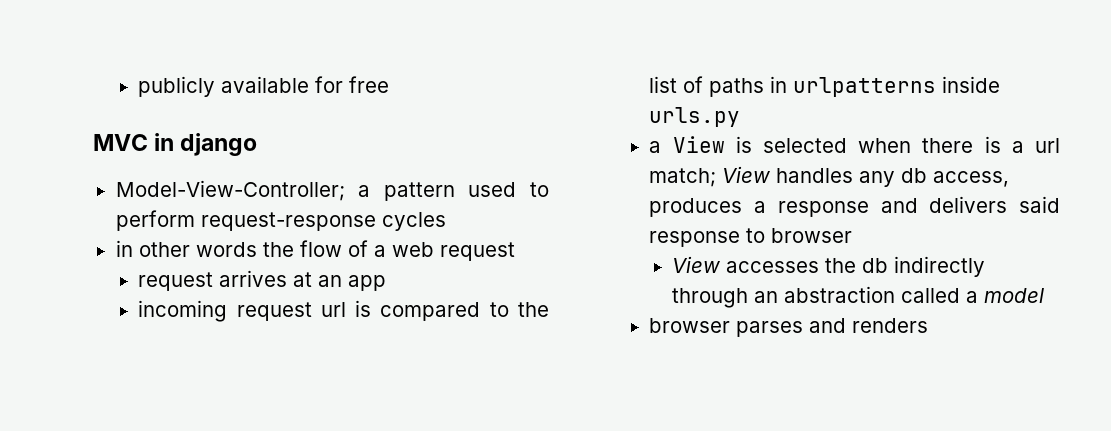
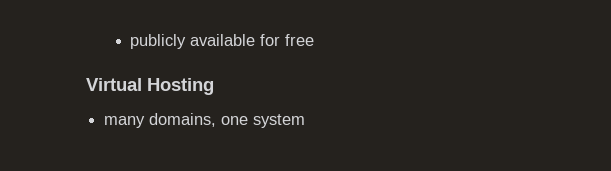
- MVC in django
- Model-View-Controller; a pattern used to perform request-response cycles
- in other words the flow of a web request
- request arrives at an app
- incoming request url is compared to the list of paths in urlpatterns inside urls.py
- a View is selected when there is a url match; View handles any db access, produces a response and delivers said response to browser
- View accesses the db indirectly through an abstraction called a model
- browser parses and renders
+ Virtual Hosting
+ many domains, one system

